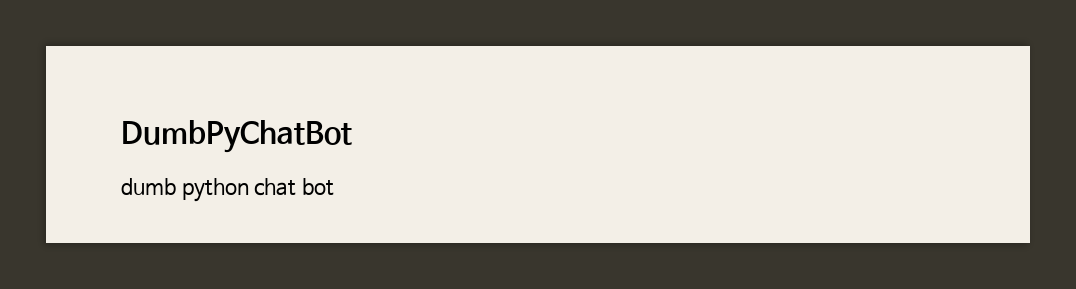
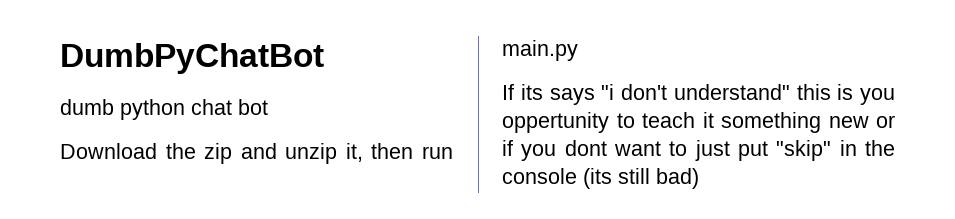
+ Download the zip and unzip it, then run main.py
+ If its says "i don't understand" this is you oppertunity to teach it something new or if you dont want to just put "skip" in the console (its still bad)

